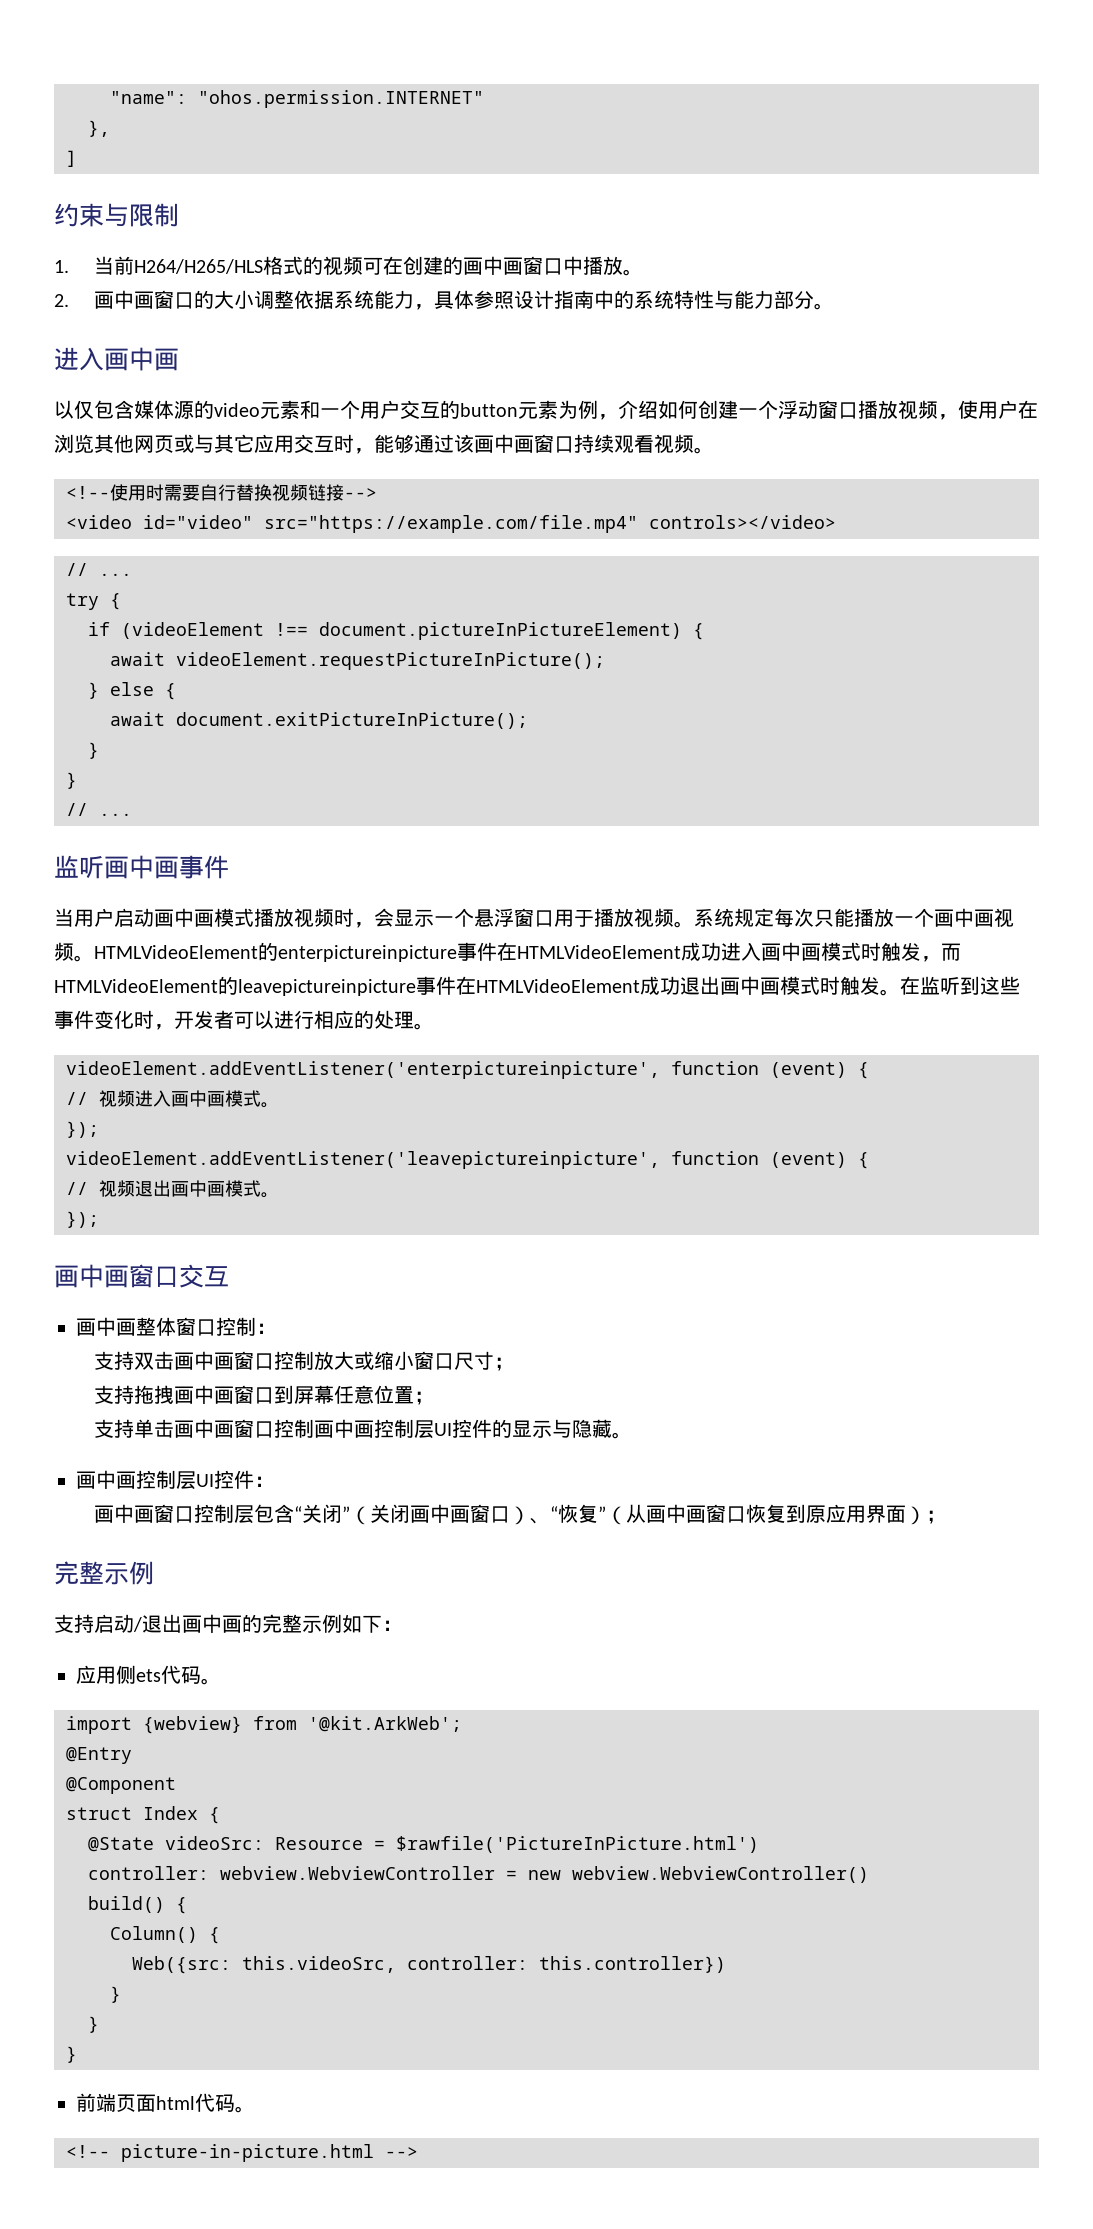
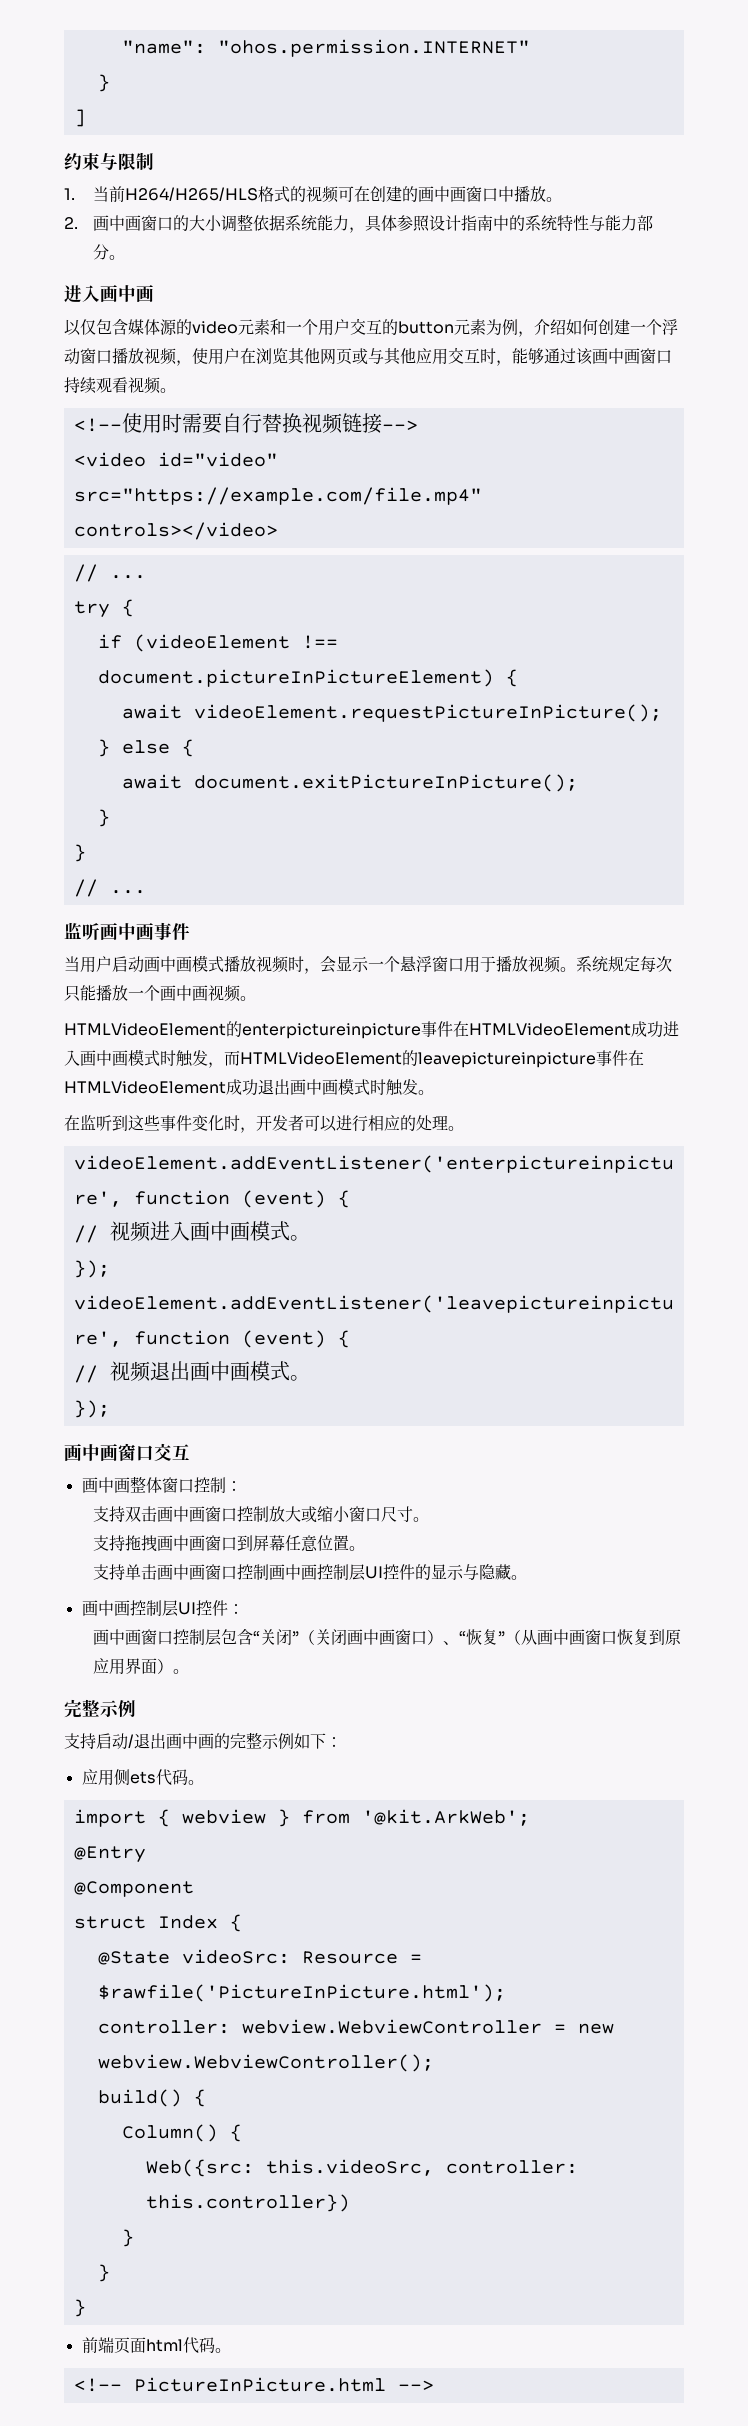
  "name": "ohos.permission.INTERNET"
- },
+ }
- 以仅包含媒体源的video元素和一个用户交互的button元素为例，介绍如何创建一个浮动窗口播放视频，使用户在浏览其他网页或与其它应用交互时，能够通过该画中画窗口持续观看视频。
+ 以仅包含媒体源的video元素和一个用户交互的button元素为例，介绍如何创建一个浮动窗口播放视频，使用户在浏览其他网页或与其他应用交互时，能够通过该画中画窗口持续观看视频。
- 系统规定每次只能播放一个画中画视频。HTMLVideoElement的enterpictureinpicture事件在HTMLVideoElement成功进入画中画模式时触发，而HTMLVideoElement的leavepictureinpicture事件在HTMLVideoElement成功退出画中画模式时触发。在监听到这些事件变化时，开发者可以进行相应的处理。
+ 系统规定每次只能播放一个画中画视频。
+ HTMLVideoElement的enterpictureinpicture事件在HTMLVideoElement成功进入画中画模式时触发，而HTMLVideoElement的leavepictureinpicture事件在HTMLVideoElement成功退出画中画模式时触发。
+ 在监听到这些事件变化时，开发者可以进行相应的处理。
- 支持双击画中画窗口控制放大或缩小窗口尺寸；
+ 支持双击画中画窗口控制放大或缩小窗口尺寸。
- 支持拖拽画中画窗口到屏幕任意位置；
+ 支持拖拽画中画窗口到屏幕任意位置。
- 画中画窗口控制层包含“关闭”（关闭画中画窗口）、“恢复”（从画中画窗口恢复到原应用界面）；
+ 画中画窗口控制层包含“关闭”（关闭画中画窗口）、“恢复”（从画中画窗口恢复到原应用界面）。
- import {webview} from '@kit.ArkWeb';
+ import { webview } from '@kit.ArkWeb';
- @State videoSrc: Resource = $rawfile('PictureInPicture.html')
+ @State videoSrc: Resource = $rawfile('PictureInPicture.html');
- controller: webview.WebviewController = new webview.WebviewController()
+ controller: webview.WebviewController = new webview.WebviewController();
- <!-- picture-in-picture.html -->
+ <!-- PictureInPicture.html -->

